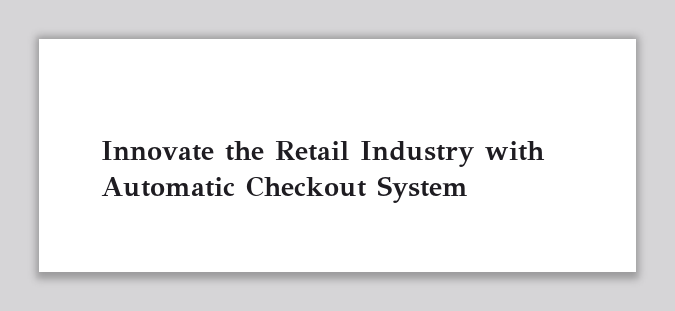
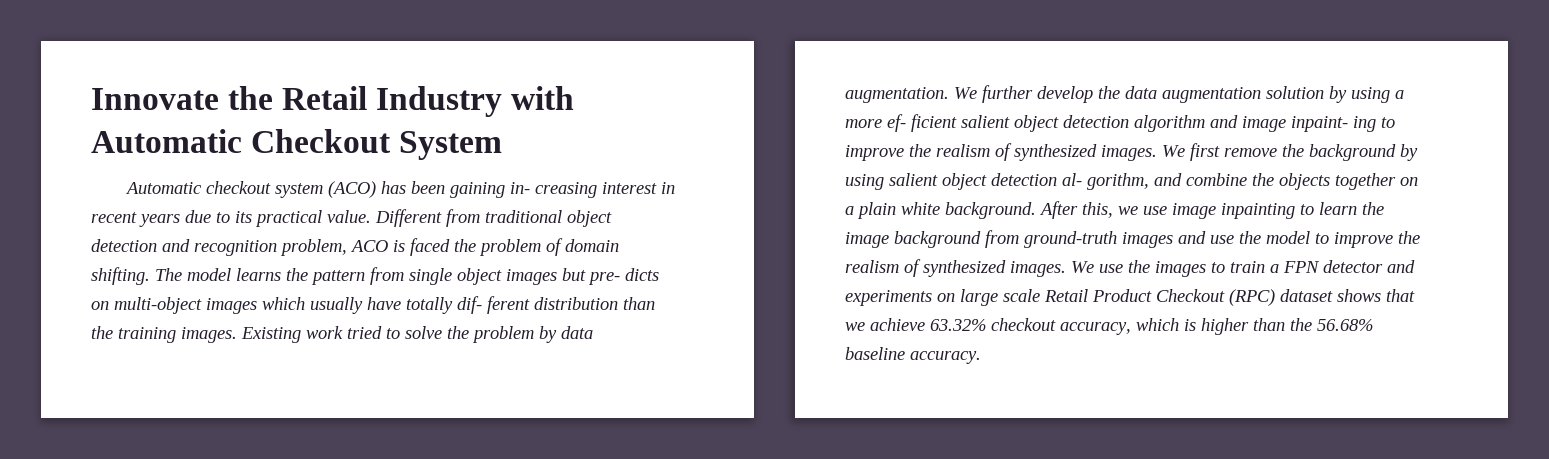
+ Automatic checkout system (ACO) has been gaining in- creasing interest in recent years due to its practical value. Different from traditional object detection and recognition problem, ACO is faced the problem of domain shifting. The model learns the pattern from single object images but pre- dicts on multi-object images which usually have totally dif- ferent distribution than the training images. Existing work tried to solve the problem by data augmentation. We further develop the data augmentation solution by using a more ef- ficient salient object detection algorithm and image inpaint- ing to improve the realism of synthesized images. We first remove the background by using salient object detection al- gorithm, and combine the objects together on a plain white background. After this, we use image inpainting to learn the image background from ground-truth images and use the model to improve the realism of synthesized images. We use the images to train a FPN detector and experiments on large scale Retail Product Checkout (RPC) dataset shows that we achieve 63.32% checkout accuracy, which is higher than the 56.68% baseline accuracy.

